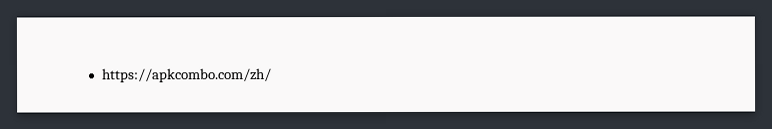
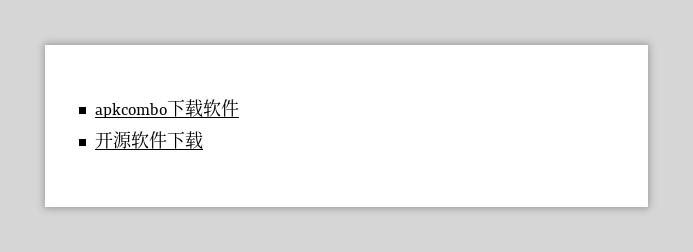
- https://apkcombo.com/zh/
+ apkcombo下载软件
+ 开源软件下载

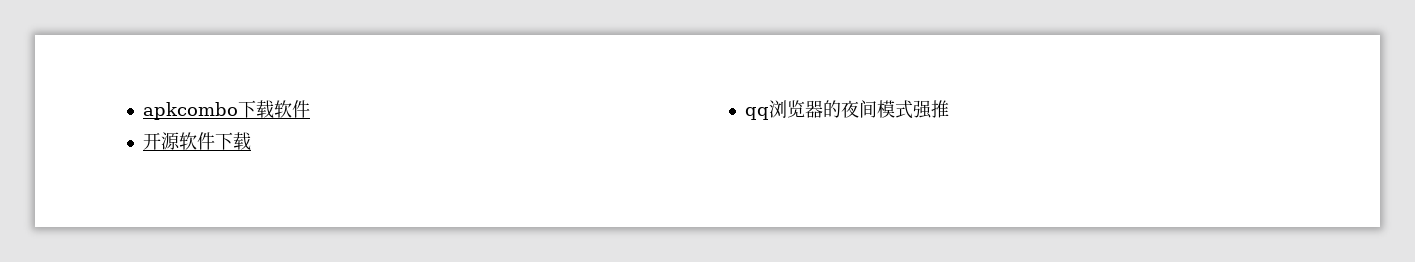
+ qq浏览器的夜间模式强推

